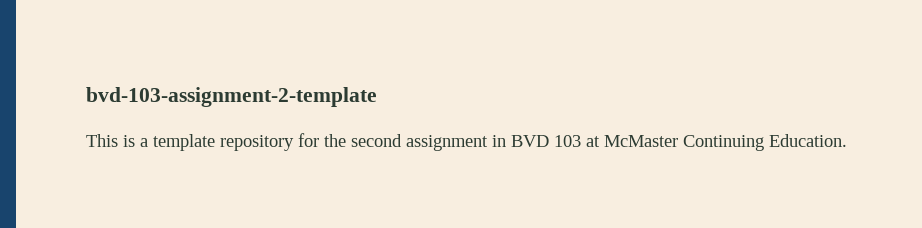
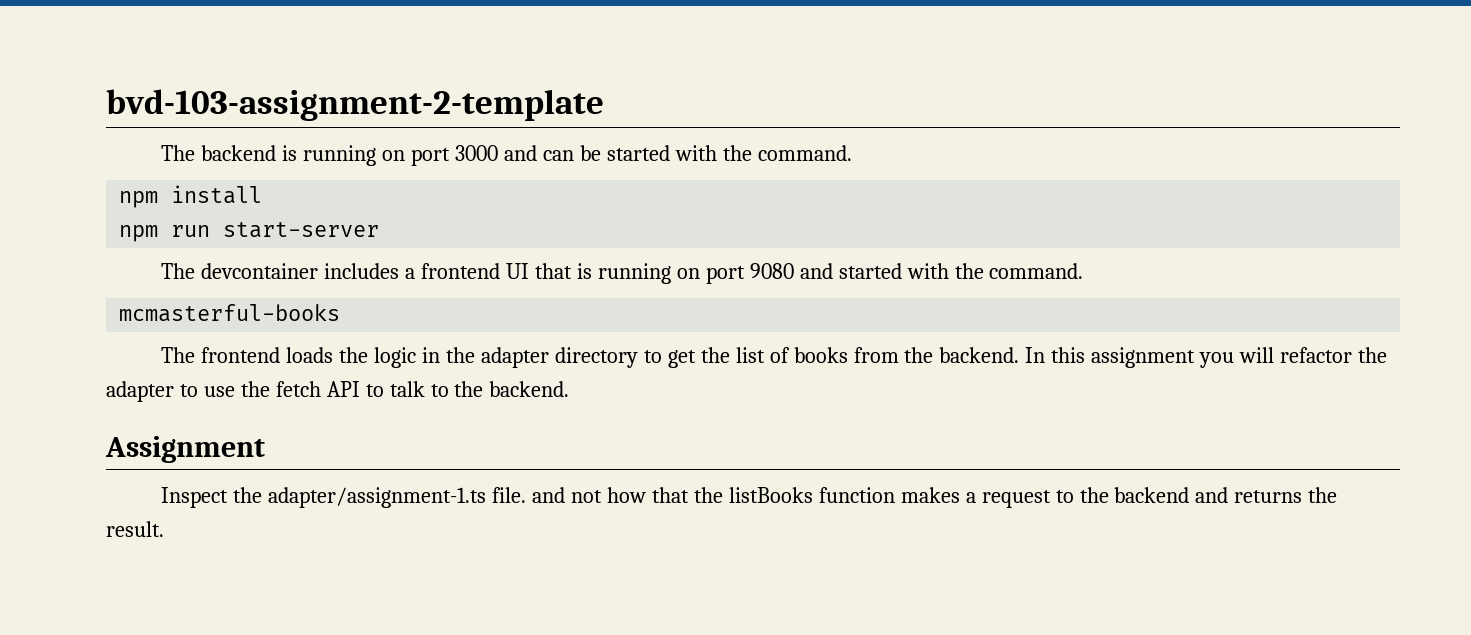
- This is a template repository for the second assignment in BVD 103 at McMaster Continuing Education.
+ The backend is running on port 3000 and can be started with the command.
+ npm install
+ npm run start-server
+ The devcontainer includes a frontend UI that is running on port 9080 and started with the command.
+ mcmasterful-books
+ The frontend loads the logic in the adapter directory to get the list of books from the backend. In this assignment you will refactor the adapter to use the fetch API to talk to the backend.
+ Assignment
+ Inspect the adapter/assignment-1.ts file. and not how that the listBooks function makes a request to the backend and returns the result.

